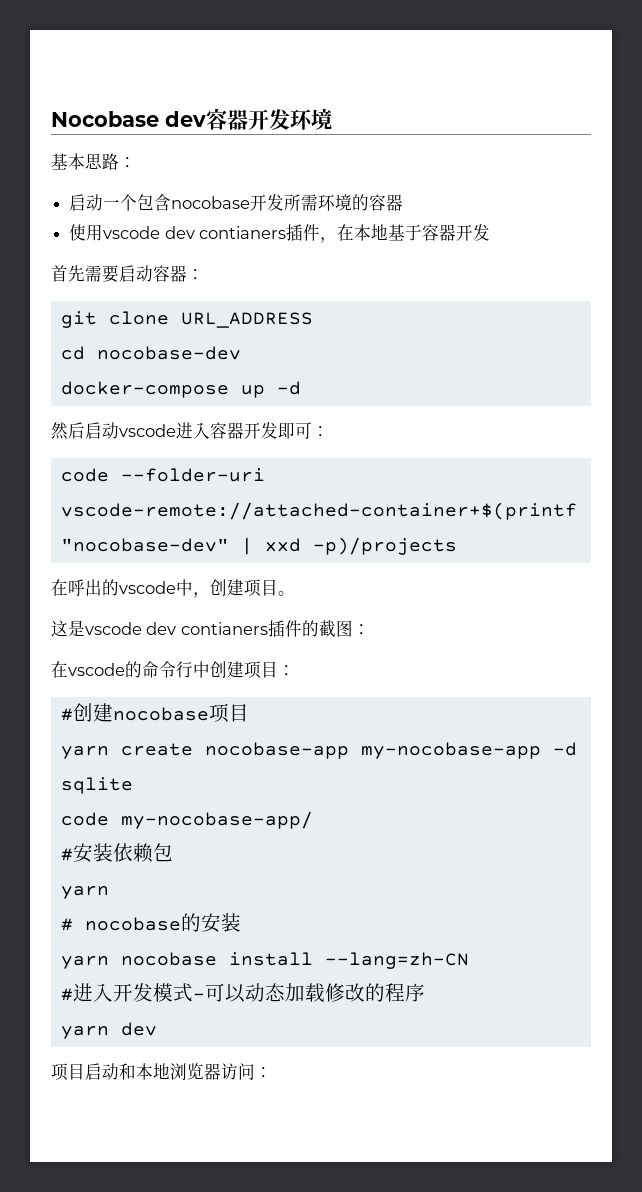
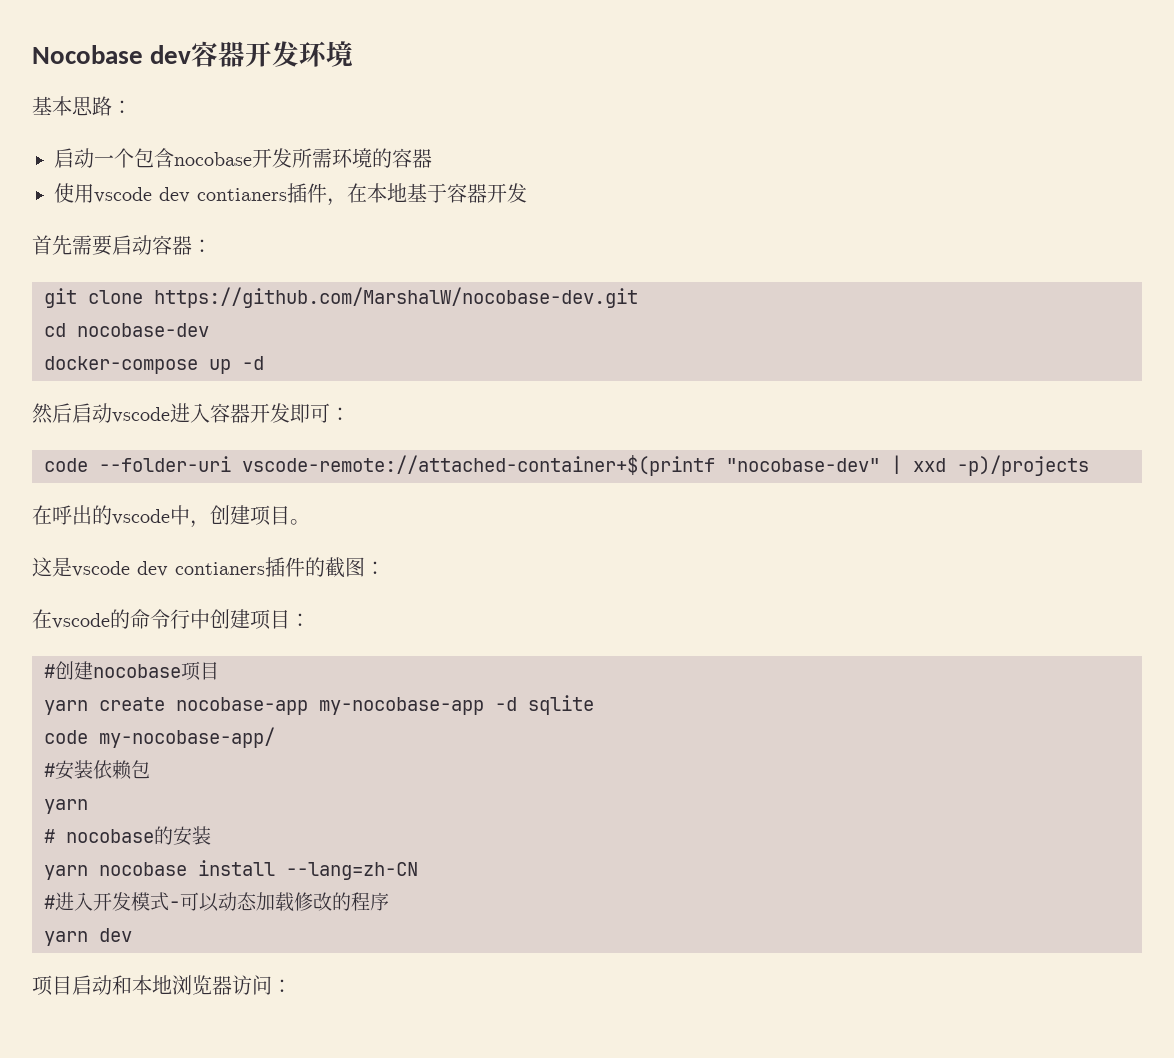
- git clone URL_ADDRESS
+ git clone https://github.com/MarshalW/nocobase-dev.git

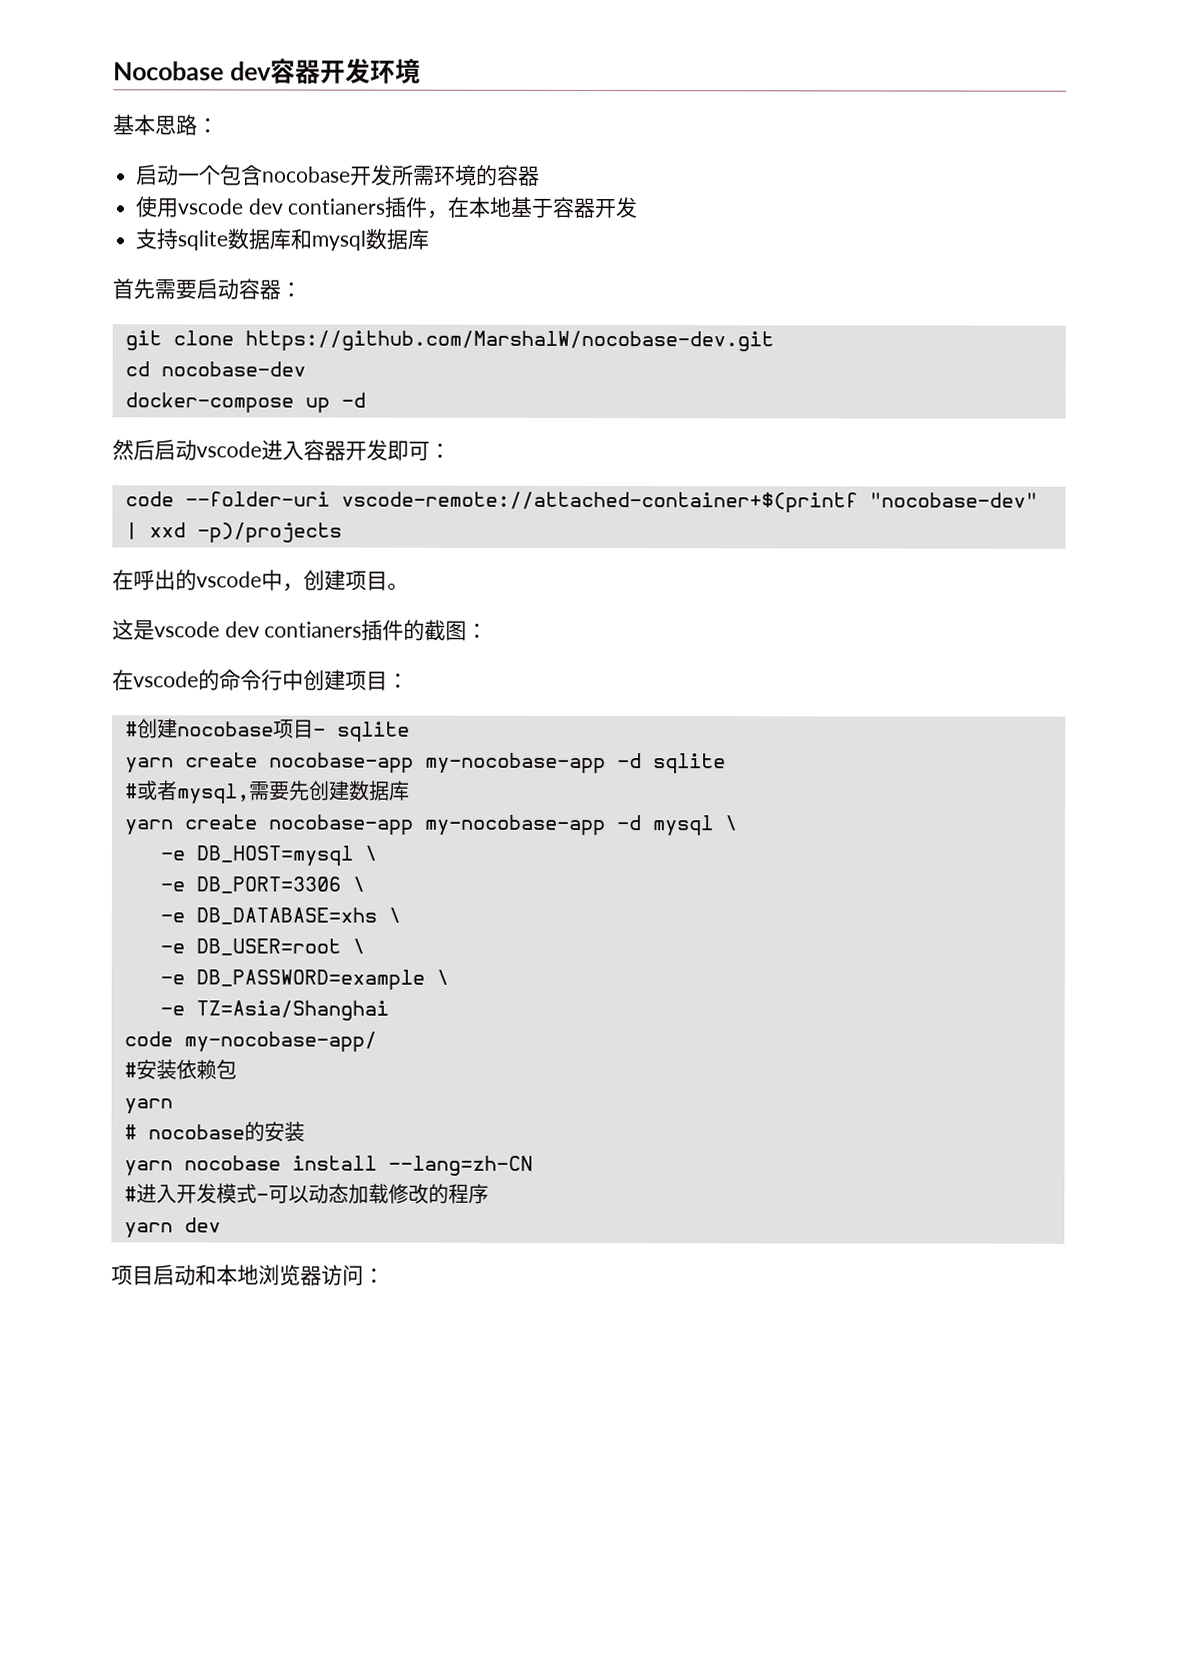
+ 支持sqlite数据库和mysql数据库
- #创建nocobase项目
+ #创建nocobase项目- sqlite
+ #或者mysql,需要先创建数据库
+ yarn create nocobase-app my-nocobase-app -d mysql \
+ -e DB_HOST=mysql \
+ -e DB_PORT=3306 \
+ -e DB_DATABASE=xhs \
+ -e DB_USER=root \
+ -e DB_PASSWORD=example \
+ -e TZ=Asia/Shanghai

